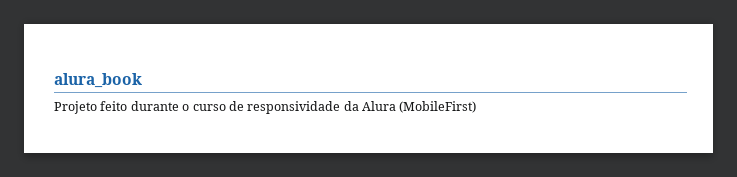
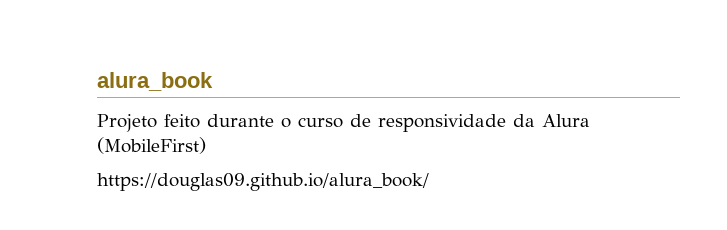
+ https://douglas09.github.io/alura_book/

